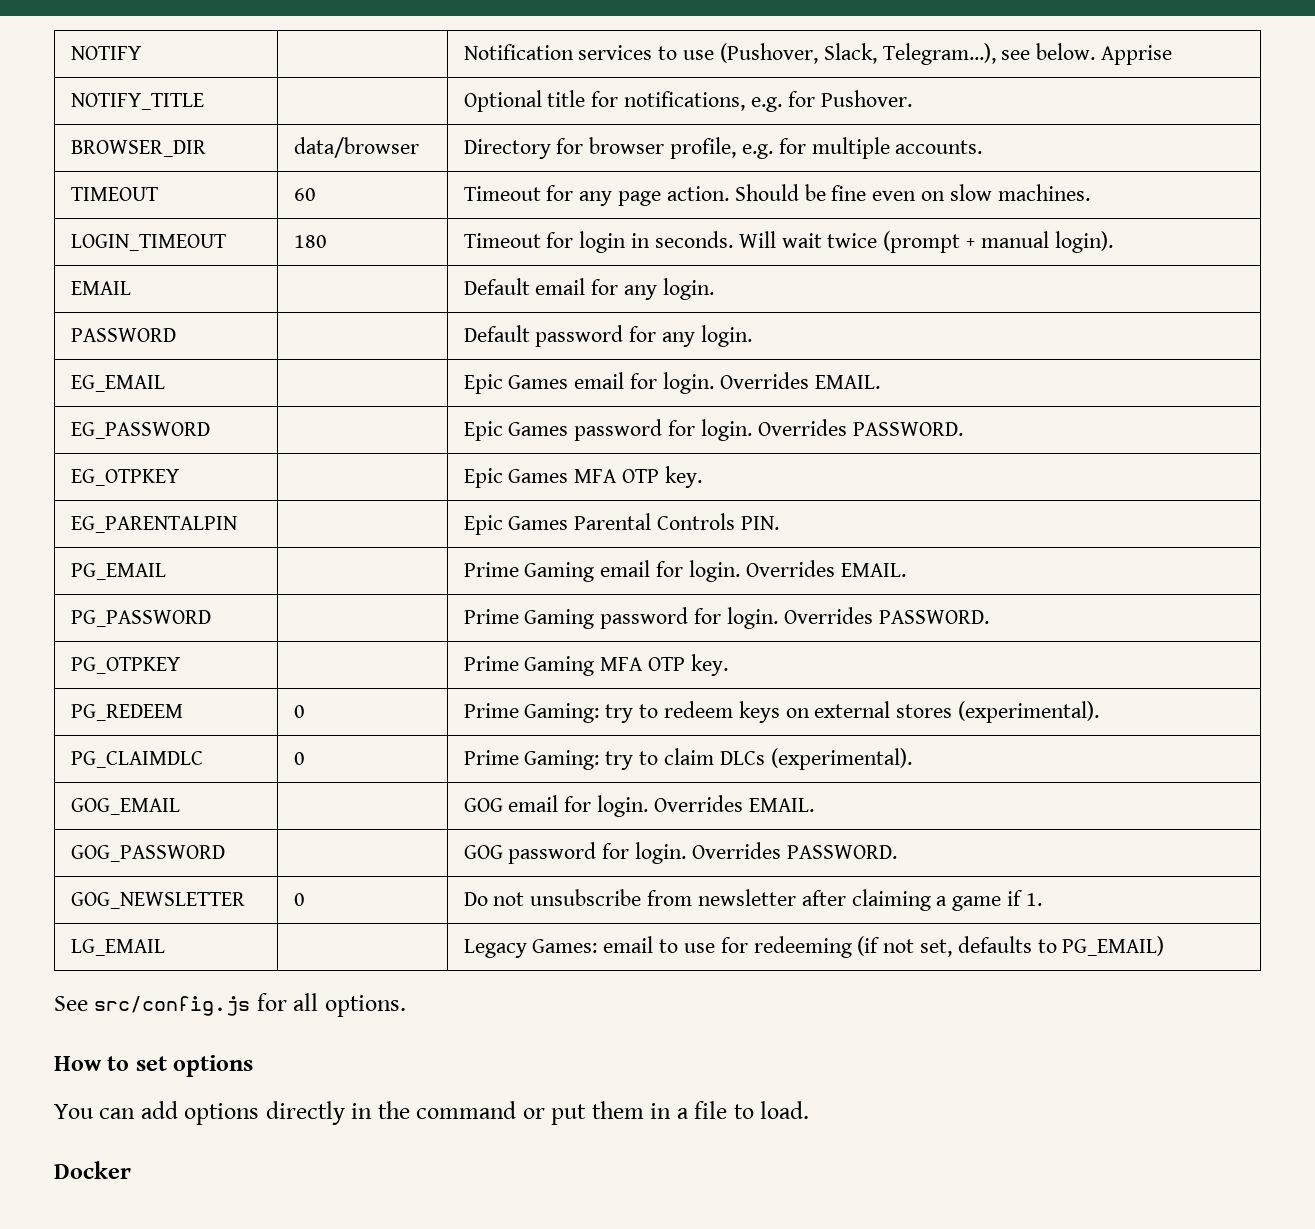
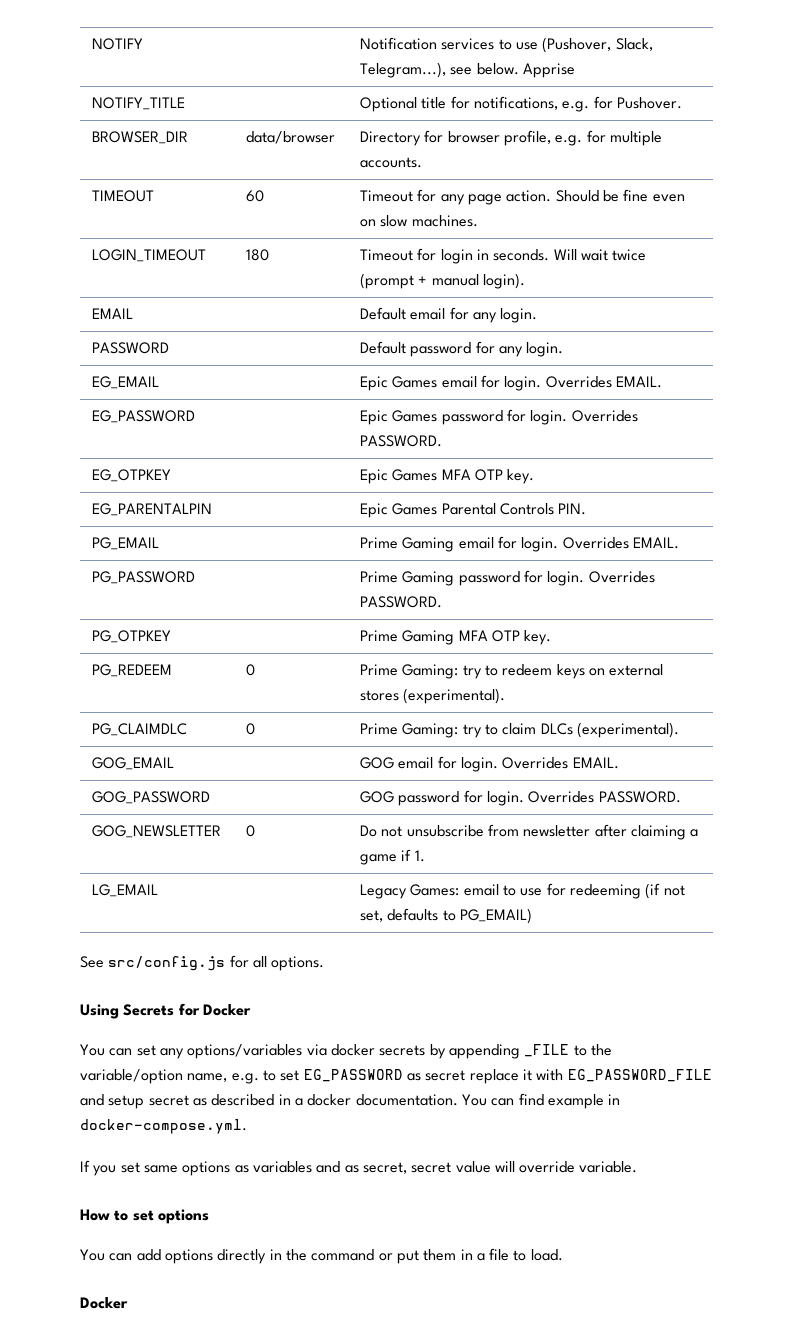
+ Using Secrets for Docker
+ You can set any options/variables via docker secrets by appending _FILE to the variable/option name, e.g. to set EG_PASSWORD as secret replace it with EG_PASSWORD_FILE and setup secret as described in a docker documentation. You can find example in docker-compose.yml.
+ If you set same options as variables and as secret, secret value will override variable.

